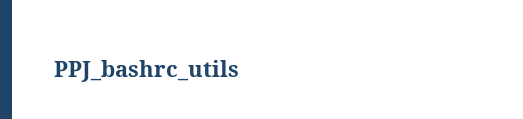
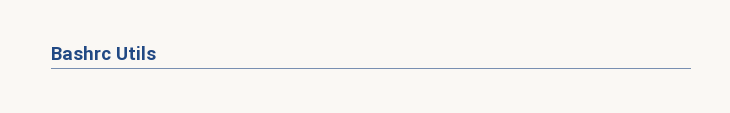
- PPJ_bashrc_utils
+ Bashrc Utils

